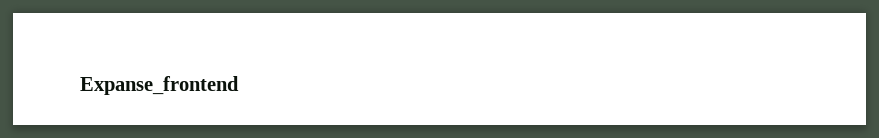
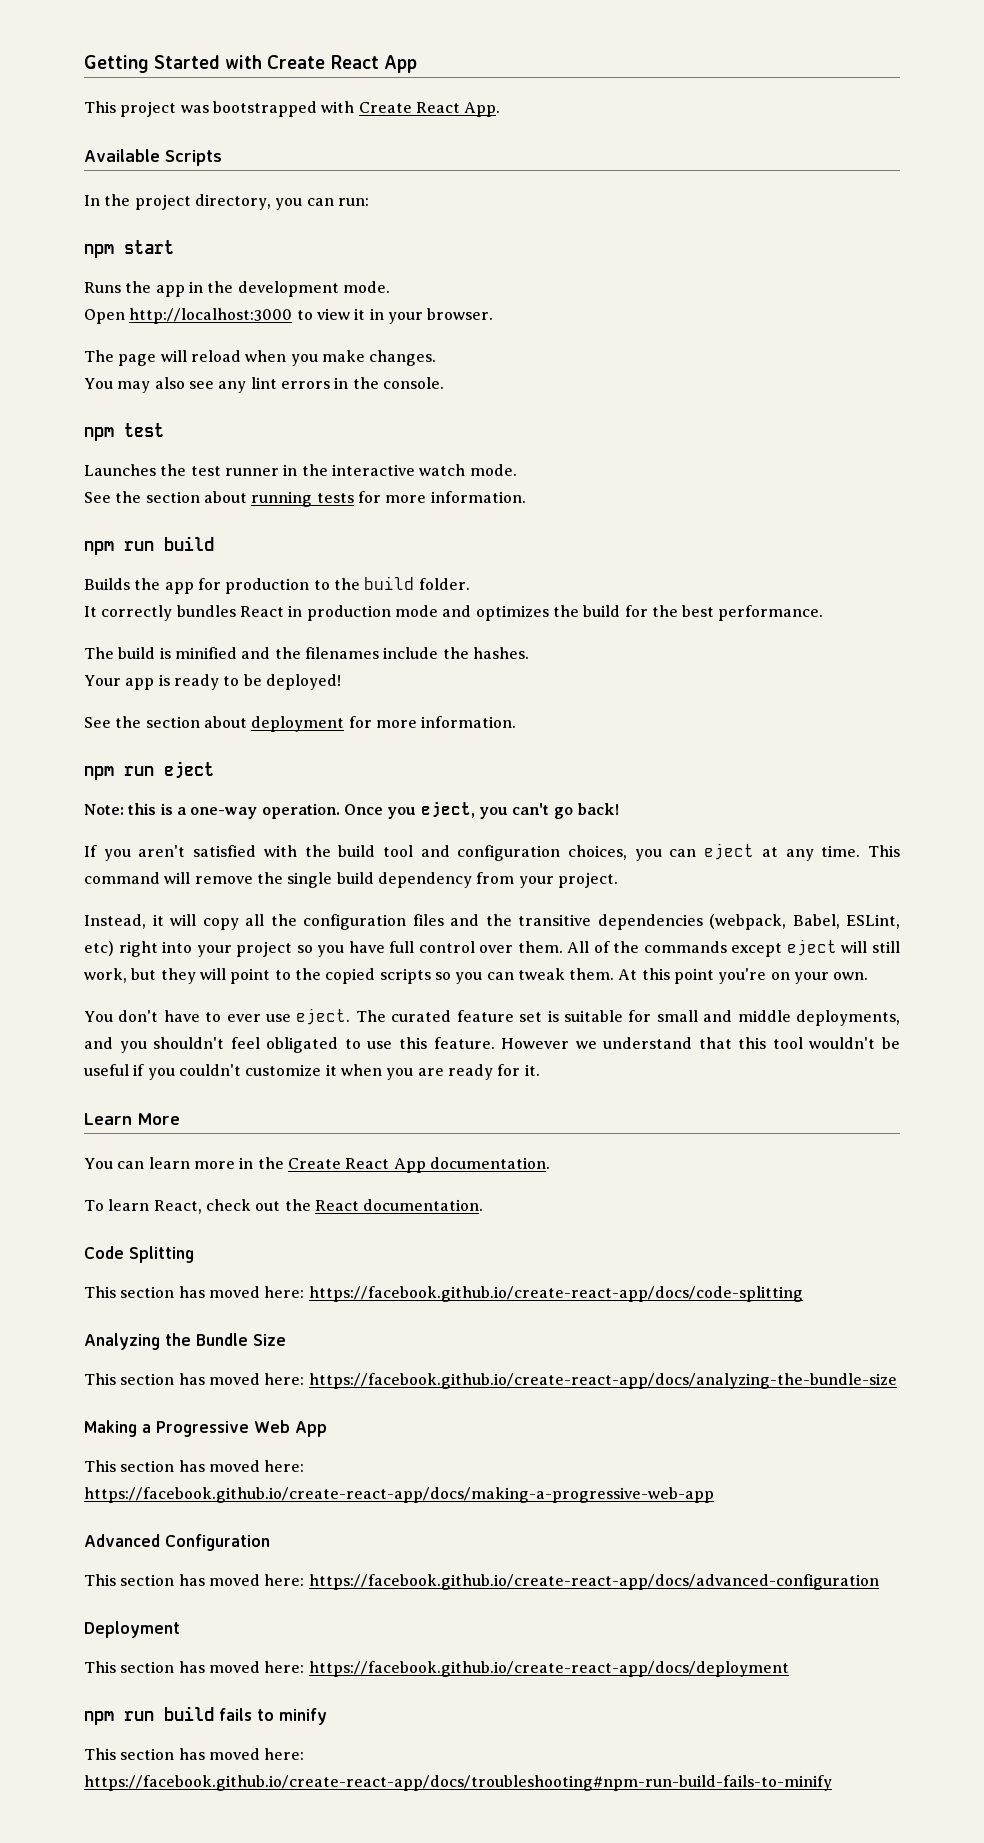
- Expanse_frontend
+ Getting Started with Create React App
+ This project was bootstrapped with Create React App.
+ Available Scripts
+ In the project directory, you can run:
+ npm start
+ Runs the app in the development mode.
+ Open http://localhost:3000 to view it in your browser.
+ The page will reload when you make changes.
+ You may also see any lint errors in the console.
+ npm test
+ Launches the test runner in the interactive watch mode.
+ See the section about running tests for more information.
+ npm run build
+ Builds the app for production to the build folder.
+ It correctly bundles React in production mode and optimizes the build for the best performance.
+ The build is minified and the filenames include the hashes.
+ Your app is ready to be deployed!
+ See the section about deployment for more information.
+ npm run eject
+ Note: this is a one-way operation. Once you eject, you can't go back!
+ If you aren't satisfied with the build tool and configuration choices, you can eject at any time. This command will remove the single build dependency from your project.
+ Instead, it will copy all the configuration files and the transitive dependencies (webpack, Babel, ESLint, etc) right into your project so you have full control over them. All of the commands except eject will still work, but they will point to the copied scripts so you can tweak them. At this point you're on your own.
+ You don't have to ever use eject. The curated feature set is suitable for small and middle deployments, and you shouldn't feel obligated to use this feature. However we understand that this tool wouldn't be useful if you couldn't customize it when you are ready for it.
+ Learn More
+ You can learn more in the Create React App documentation.
+ To learn React, check out the React documentation.
+ Code Splitting
+ This section has moved here: https://facebook.github.io/create-react-app/docs/code-splitting
+ Analyzing the Bundle Size
+ This section has moved here: https://facebook.github.io/create-react-app/docs/analyzing-the-bundle-size
+ Making a Progressive Web App
+ This section has moved here: https://facebook.github.io/create-react-app/docs/making-a-progressive-web-app
+ Advanced Configuration
+ This section has moved here: https://facebook.github.io/create-react-app/docs/advanced-configuration
+ Deployment
+ This section has moved here: https://facebook.github.io/create-react-app/docs/deployment
+ npm run build fails to minify
+ This section has moved here: https://facebook.github.io/create-react-app/docs/troubleshooting#npm-run-build-fails-to-minify

